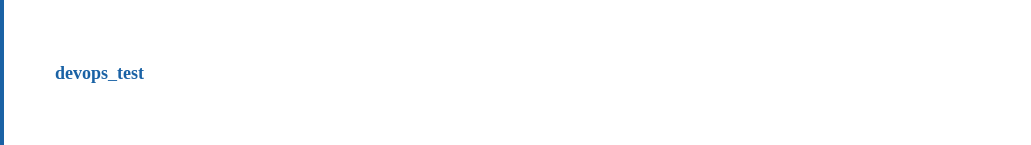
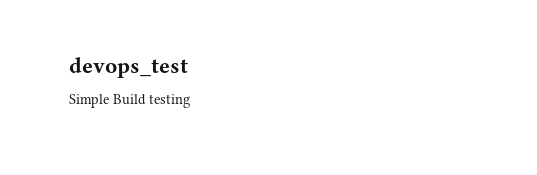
+ Simple Build testing

